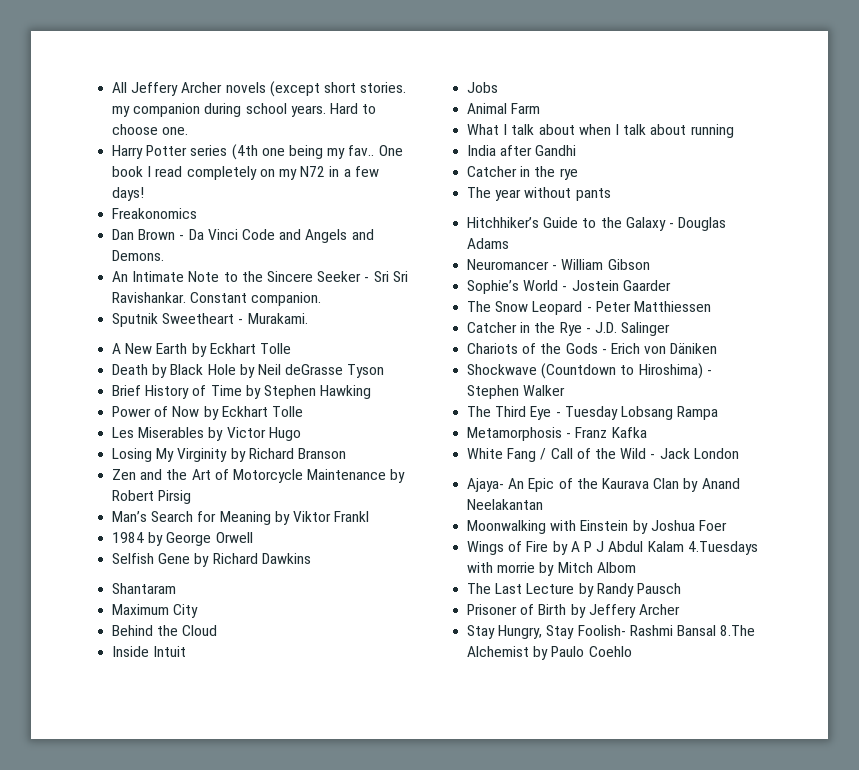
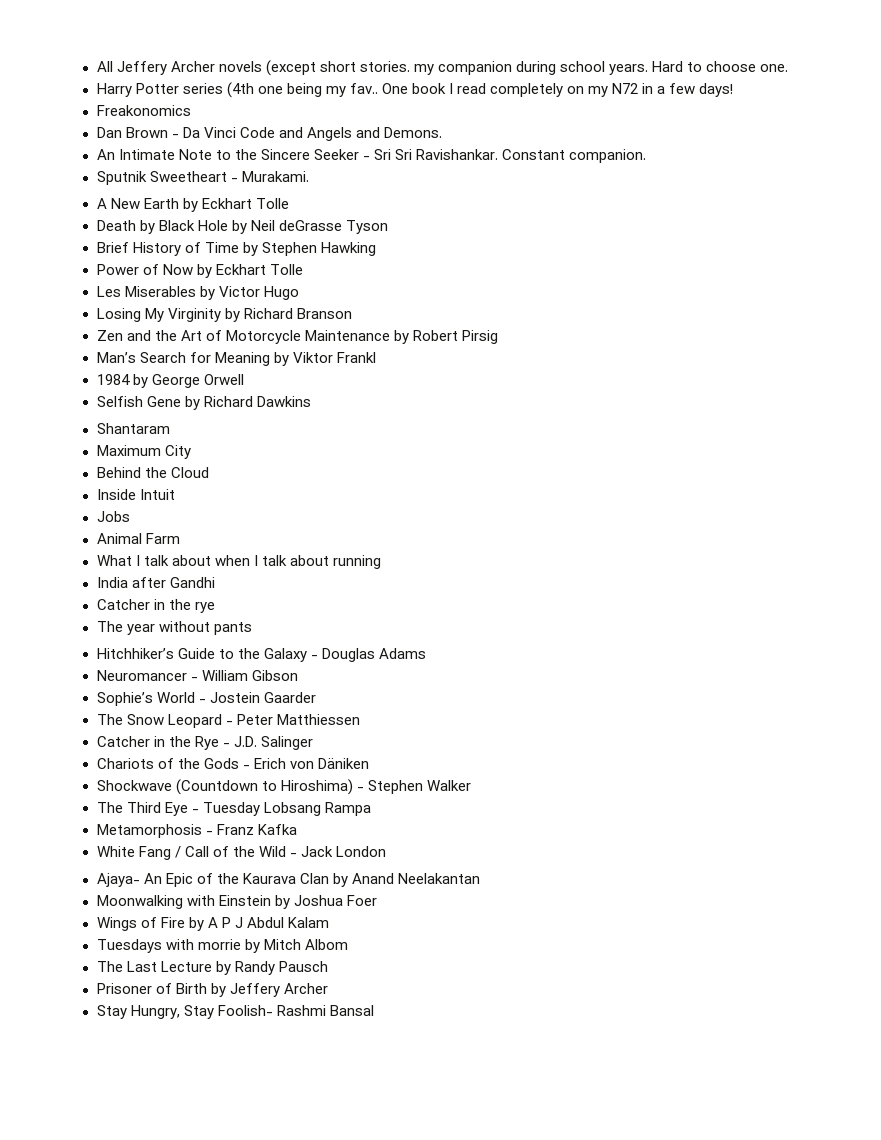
- Wings of Fire by A P J Abdul Kalam 4.Tuesdays with morrie by Mitch Albom
+ Wings of Fire by A P J Abdul Kalam
+ Tuesdays with morrie by Mitch Albom
- Stay Hungry, Stay Foolish- Rashmi Bansal 8.The Alchemist by Paulo Coehlo
+ Stay Hungry, Stay Foolish- Rashmi Bansal

